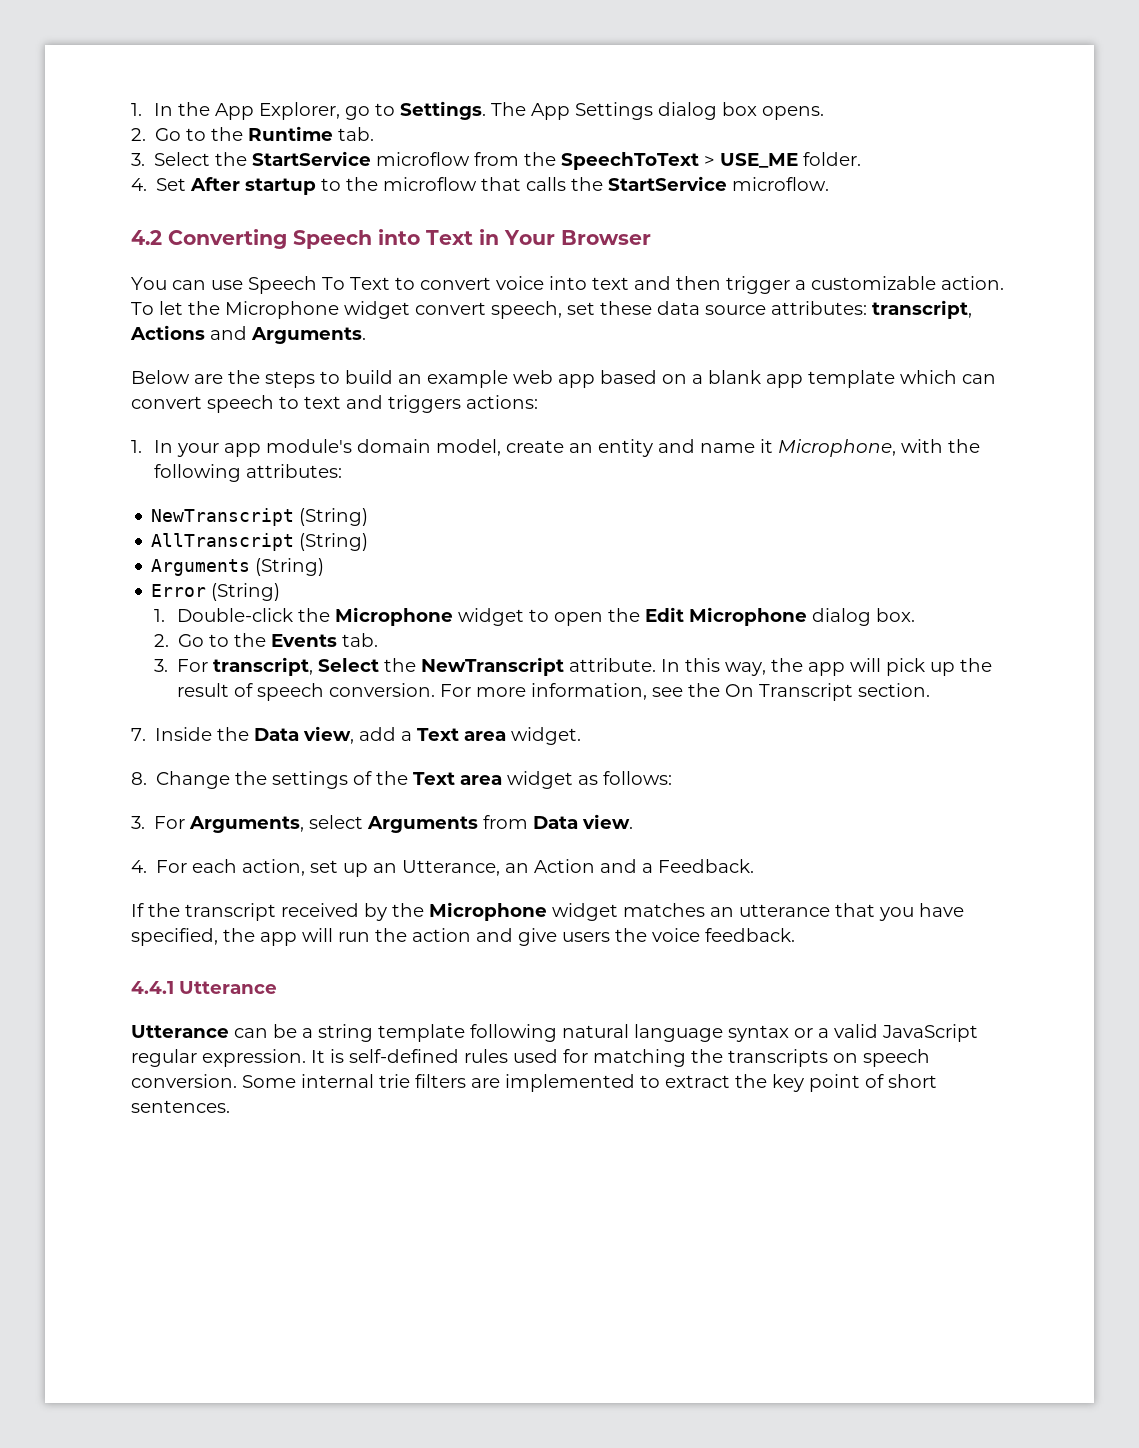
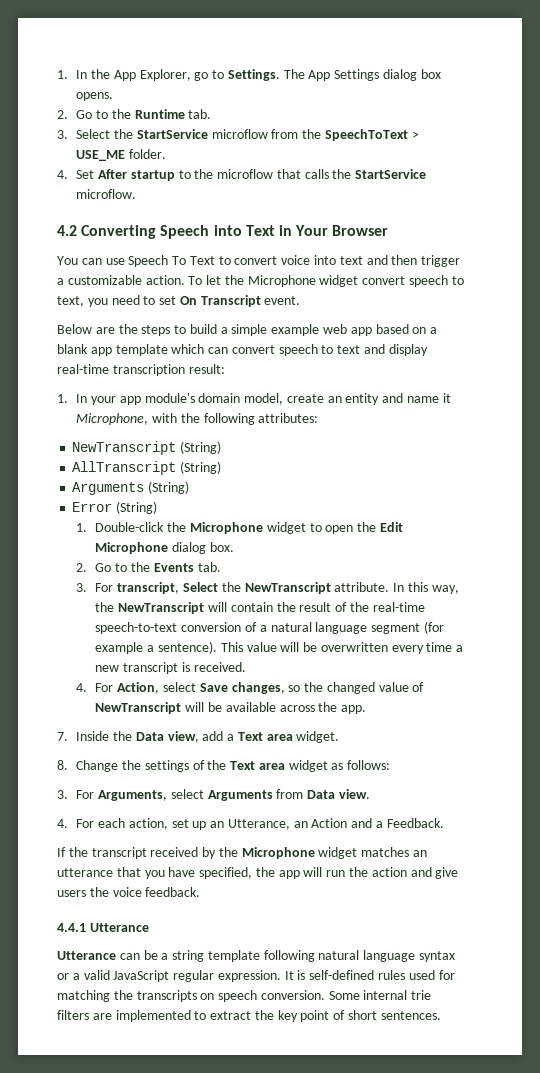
- To let the Microphone widget convert speech, set these data source attributes: transcript, Actions and Arguments.
+ To let the Microphone widget convert speech to text, you need to set On Transcript event.
- Below are the steps to build an example web app based on a blank app template which can convert speech to text and triggers actions:
+ Below are the steps to build a simple example web app based on a blank app template which can convert speech to text and display real-time transcription result:
- In this way, the app will pick up the result of speech conversion. For more information, see the On Transcript section.
+ In this way, the NewTranscript will contain the result of the real-time speech-to-text conversion of a natural language segment (for example a sentence). This value will be overwritten every time a new transcript is received.
+ 4. For Action, select Save changes, so the changed value of NewTranscript will be available across the app.

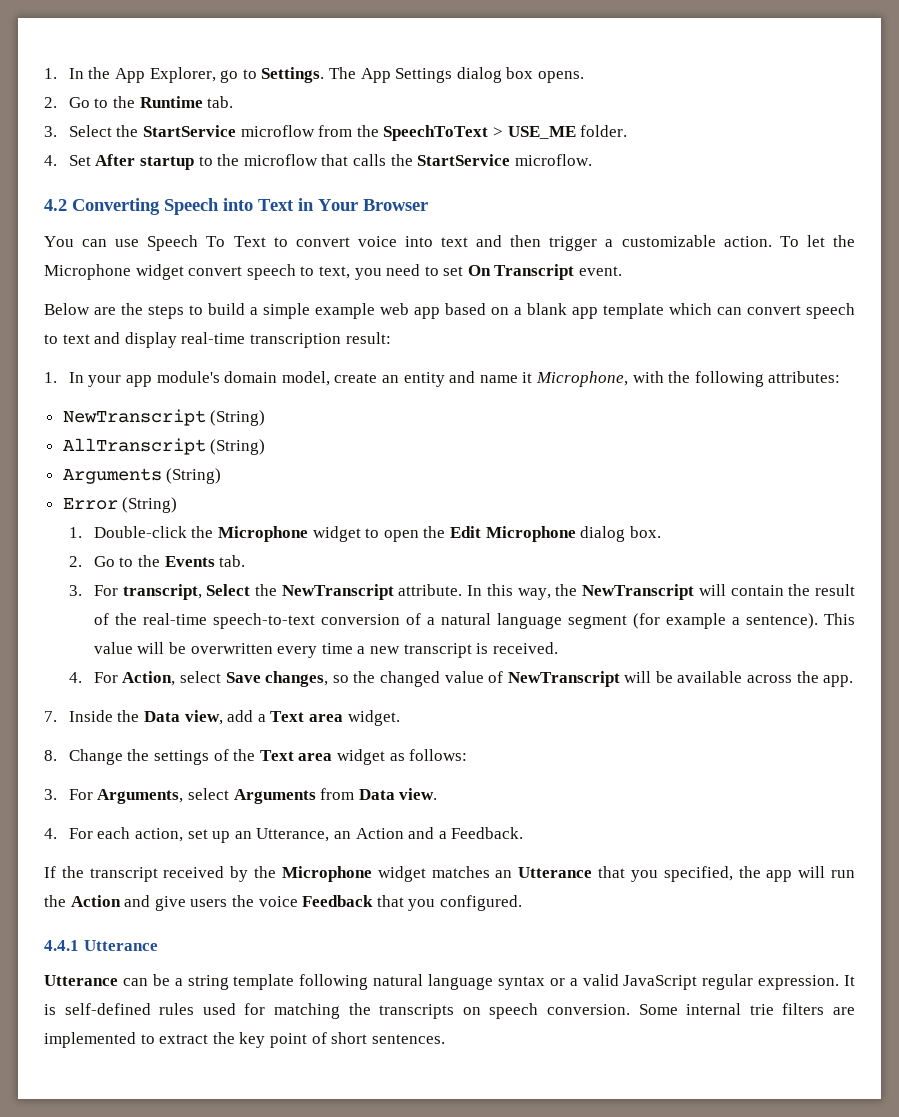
- If the transcript received by the Microphone widget matches an utterance that you have specified, the app will run the action and give users the voice feedback.
+ If the transcript received by the Microphone widget matches an Utterance that you specified, the app will run the Action and give users the voice Feedback that you configured.

